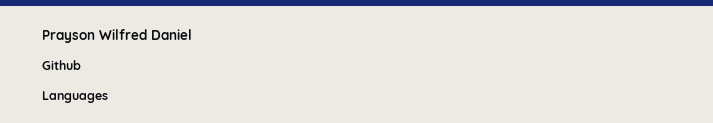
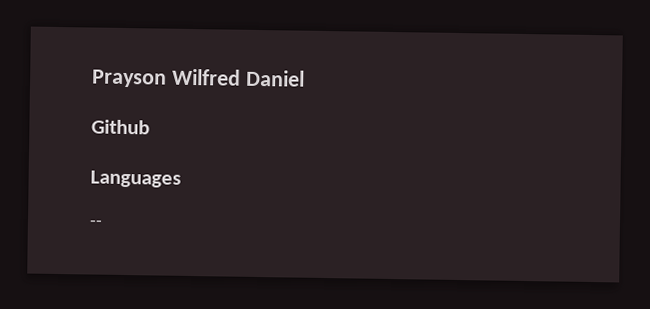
+ --

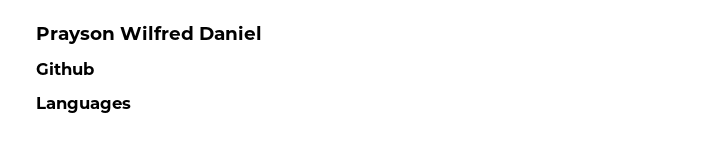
- --

